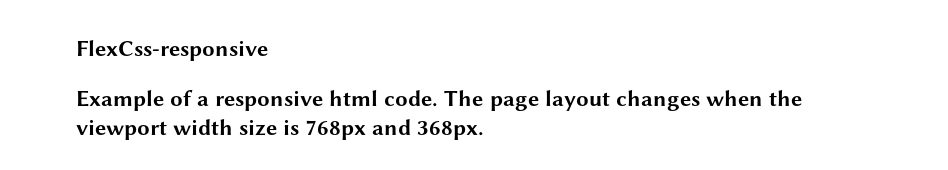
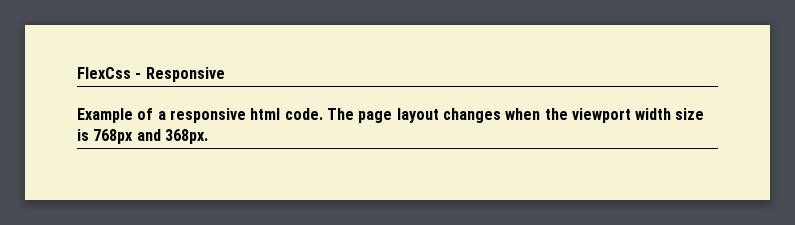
- FlexCss-responsive
+ FlexCss - Responsive

